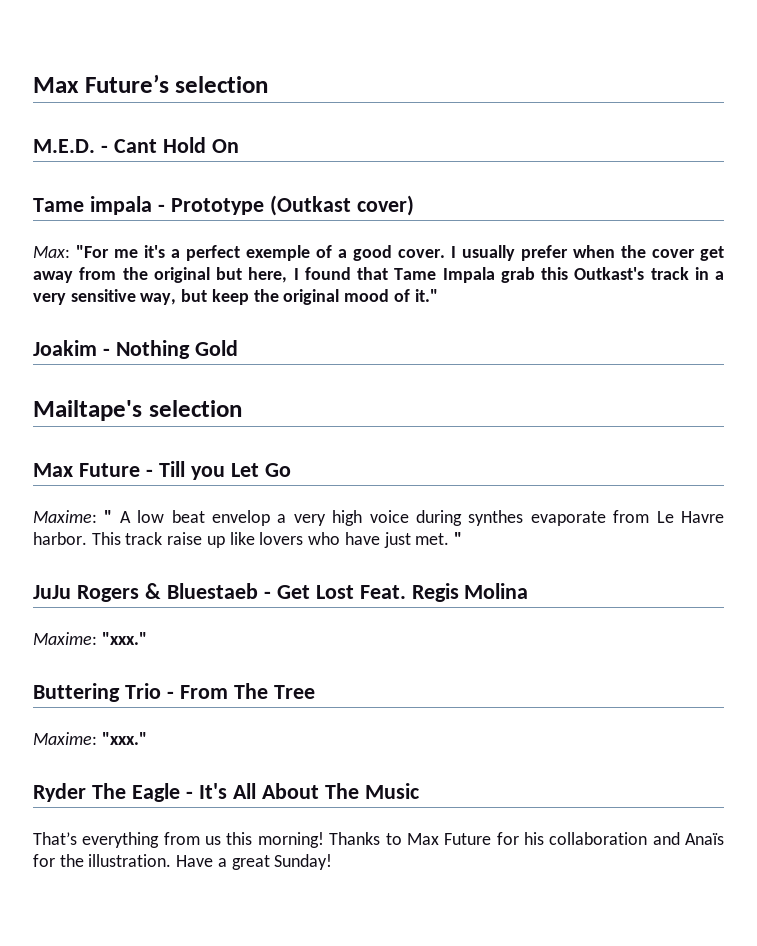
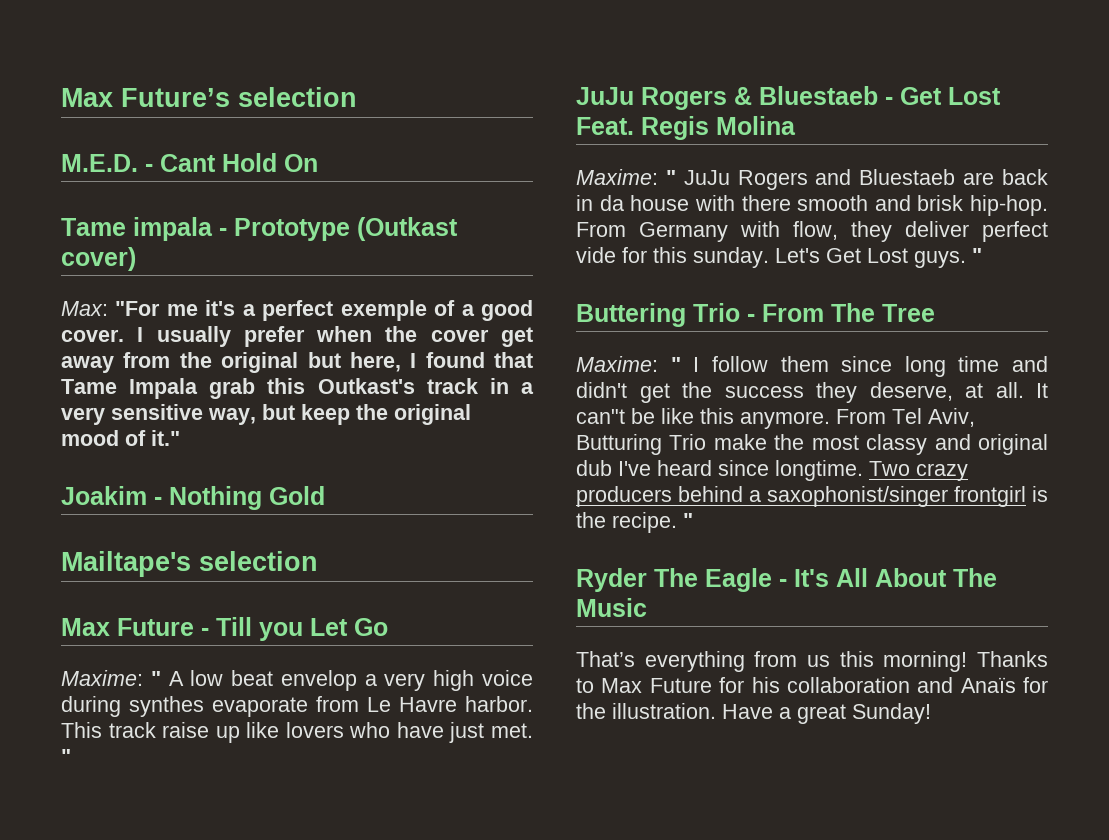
  Regis Molina
- Maxime: "xxx."
+ Maxime: " JuJu Rogers and Bluestaeb are back in da house with there smooth and brisk hip-hop. From Germany with flow, they deliver perfect vide for this sunday. Let's Get Lost guys. "
  Buttering Trio - From The Tree
- Maxime: "xxx."
+ Maxime: " I follow them since long time and didn't get the success they deserve, at all. It can"t be like this anymore. From Tel Aviv, Butturing Trio make the most classy and original dub I've heard since longtime. Two crazy producers behind a saxophonist/singer frontgirl is the recipe. "

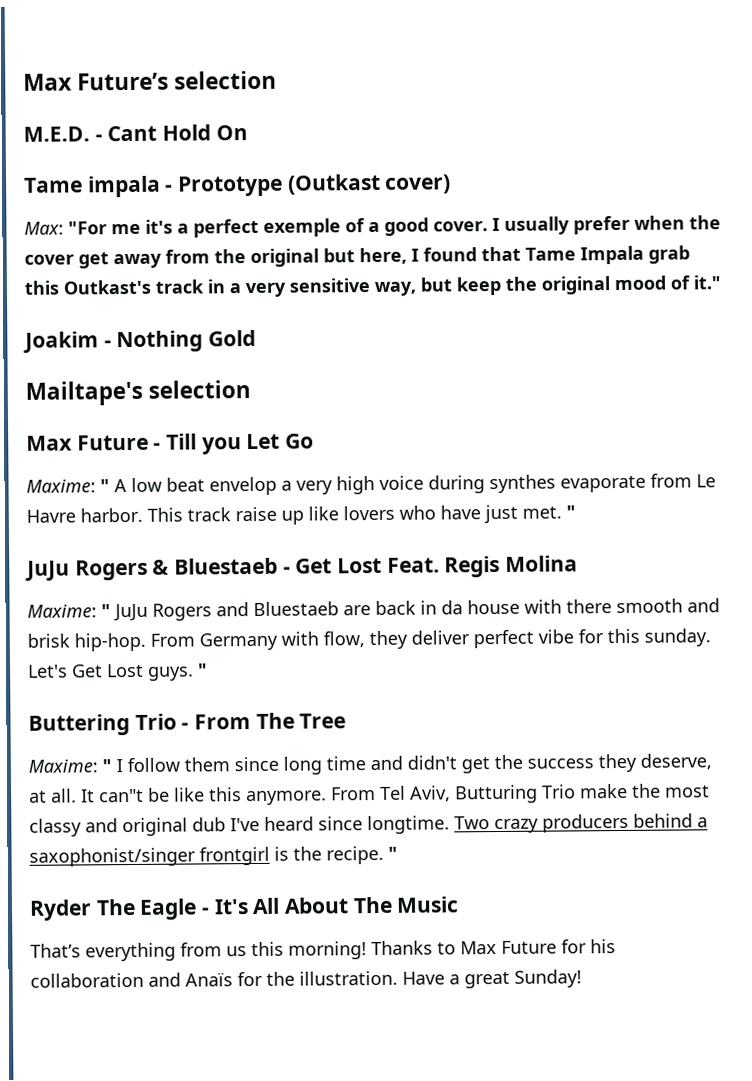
- From Germany with flow, they deliver perfect vide for this sunday.
+ From Germany with flow, they deliver perfect vibe for this sunday.

